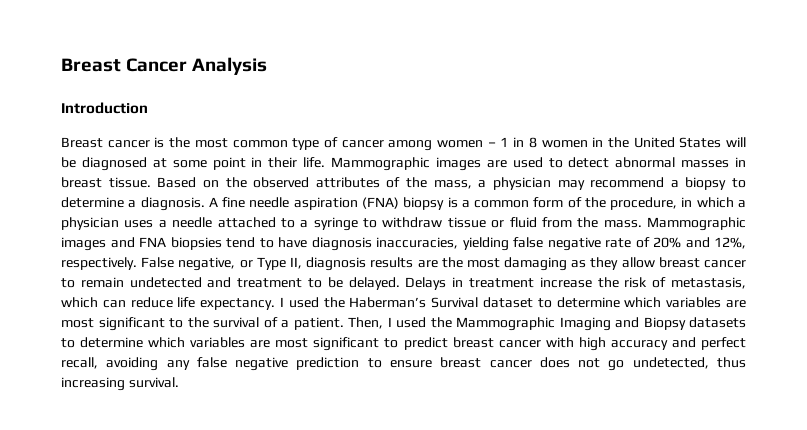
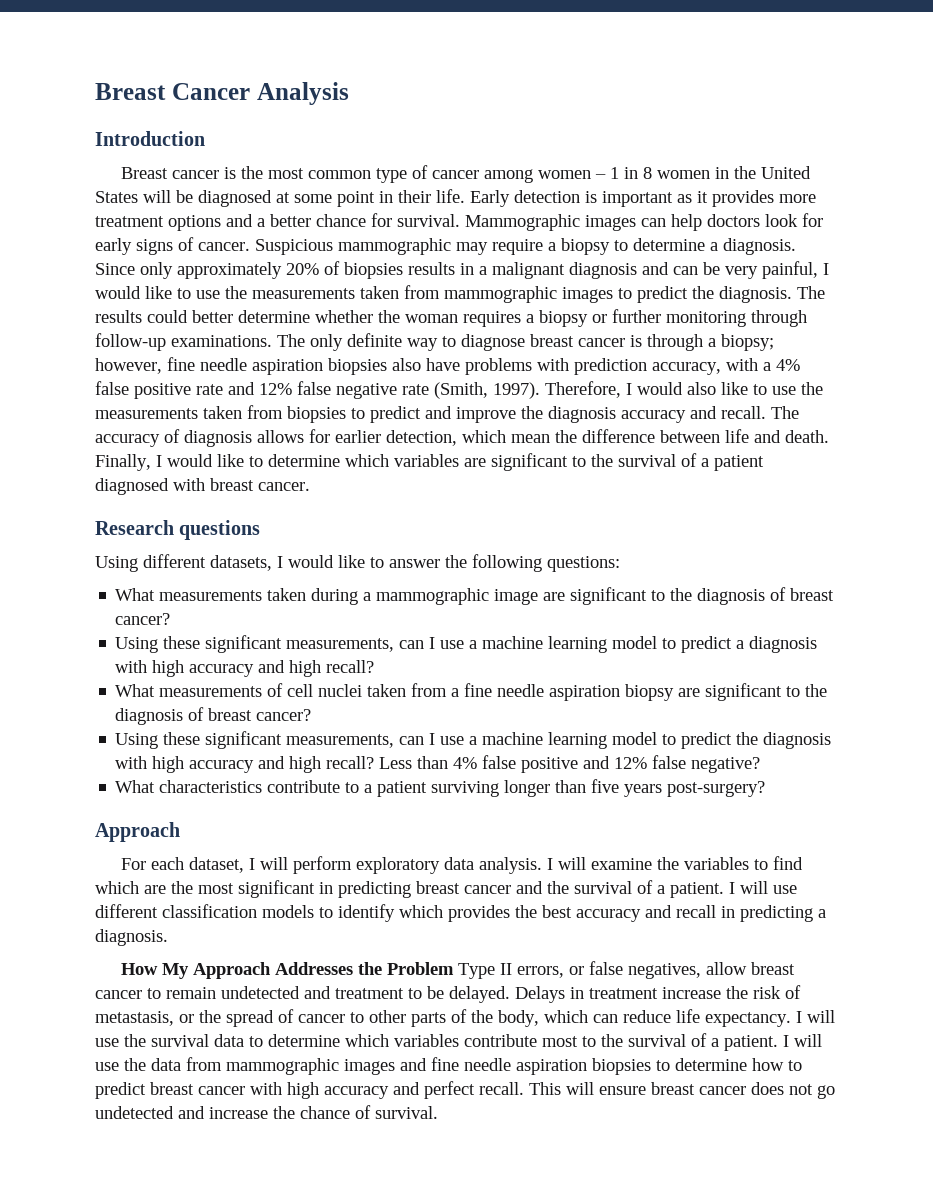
- Mammographic images are used to detect abnormal masses in breast tissue. Based on the observed attributes of the mass, a physician may recommend a biopsy to determine a diagnosis.
+ Early detection is important as it provides more treatment options and a better chance for survival. Mammographic images can help doctors look for early signs of cancer. Suspicious mammographic may require a biopsy to determine a diagnosis.
- A fine needle aspiration (FNA) biopsy is a common form of the procedure, in which a physician uses a needle attached to a syringe to withdraw tissue or fluid from the mass. Mammographic images and FNA biopsies tend to have diagnosis inaccuracies, yielding false negative rate of 20% and 12%, respectively. False negative, or Type II, diagnosis results are the most damaging as they allow breast cancer to remain undetected and treatment to be delayed.
+ Since only approximately 20% of biopsies results in a malignant diagnosis and can be very painful, I would like to use the measurements taken from mammographic images to predict the diagnosis. The results could better determine whether the woman requires a biopsy or further monitoring through follow-up examinations. The only definite way to diagnose breast cancer is through a biopsy; however, fine needle aspiration biopsies also have problems with prediction accuracy, with a 4% false positive rate and 12% false negative rate (Smith, 1997). Therefore, I would also like to use the measurements taken from biopsies to predict and improve the diagnosis accuracy and recall. The accuracy of diagnosis allows for earlier detection, which mean the difference between life and death. Finally, I would like to determine which variables are significant to the survival of a patient diagnosed with breast cancer.
+ Research questions
+ Using different datasets, I would like to answer the following questions:
+ What measurements taken during a mammographic image are significant to the diagnosis of breast cancer?
+ Using these significant measurements, can I use a machine learning model to predict a diagnosis with high accuracy and high recall?
+ What measurements of cell nuclei taken from a fine needle aspiration biopsy are significant to the diagnosis of breast cancer?
+ Using these significant measurements, can I use a machine learning model to predict the diagnosis with high accuracy and high recall? Less than 4% false positive and 12% false negative?
+ What characteristics contribute to a patient surviving longer than five years post-surgery?
+ Approach
+ For each dataset, I will perform exploratory data analysis. I will examine the variables to find which are the most significant in predicting breast cancer and the survival of a patient. I will use different classification models to identify which provides the best accuracy and recall in predicting a diagnosis.
+ How My Approach Addresses the Problem Type II errors, or false negatives, allow breast cancer to remain undetected and treatment to be delayed.
- Delays in treatment increase the risk of metastasis, which can reduce life expectancy.
+ Delays in treatment increase the risk of metastasis, or the spread of cancer to other parts of the body, which can reduce life expectancy.
- I used the Haberman’s Survival dataset to determine which variables are most significant to the survival of a patient.
+ I will use the survival data to determine which variables contribute most to the survival of a patient.
- Then, I used the Mammographic Imaging and Biopsy datasets to determine which variables are most significant to predict breast cancer with high accuracy and perfect recall, avoiding any false negative prediction to ensure breast cancer does not go undetected, thus increasing survival.
+ I will use the data from mammographic images and fine needle aspiration biopsies to determine how to predict breast cancer with high accuracy and perfect recall. This will ensure breast cancer does not go undetected and increase the chance of survival.

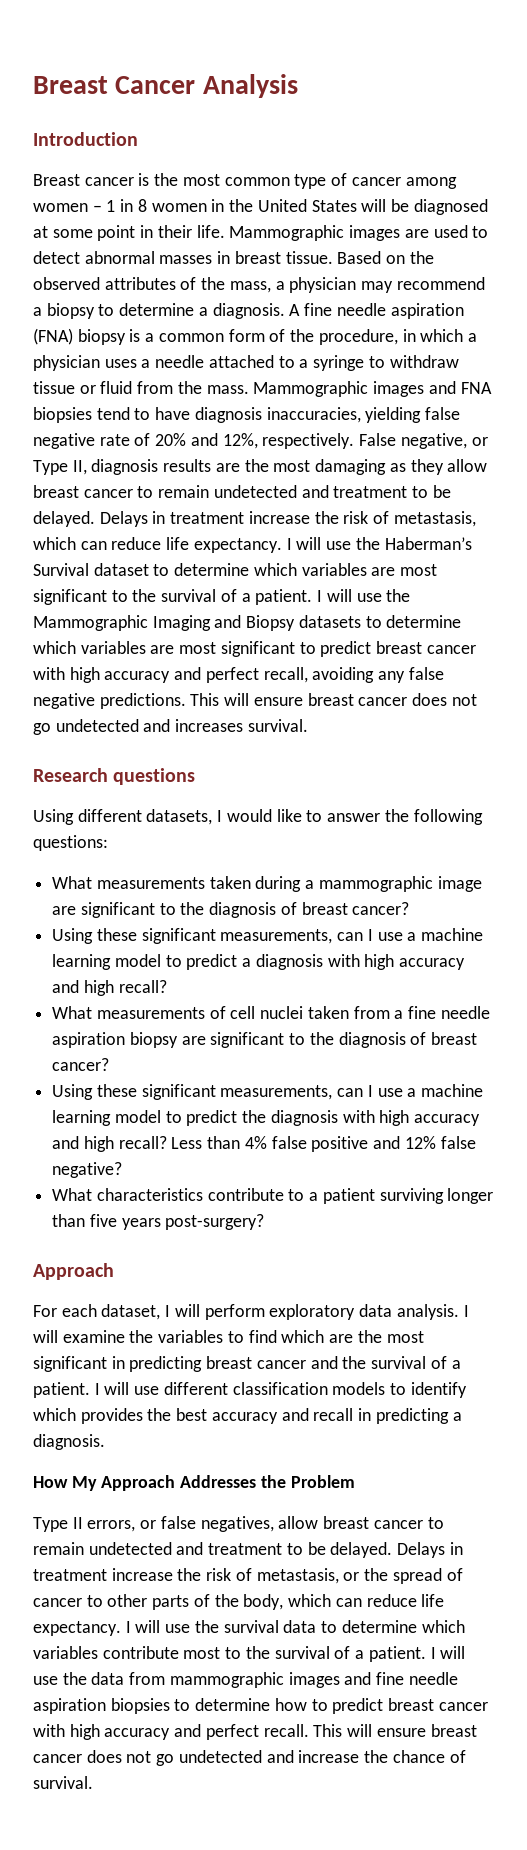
- Early detection is important as it provides more treatment options and a better chance for survival. Mammographic images can help doctors look for early signs of cancer. Suspicious mammographic may require a biopsy to determine a diagnosis.
+ Mammographic images are used to detect abnormal masses in breast tissue. Based on the observed attributes of the mass, a physician may recommend a biopsy to determine a diagnosis.
- Since only approximately 20% of biopsies results in a malignant diagnosis and can be very painful, I would like to use the measurements taken from mammographic images to predict the diagnosis. The results could better determine whether the woman requires a biopsy or further monitoring through follow-up examinations. The only definite way to diagnose breast cancer is through a biopsy; however, fine needle aspiration biopsies also have problems with prediction accuracy, with a 4% false positive rate and 12% false negative rate (Smith, 1997). Therefore, I would also like to use the measurements taken from biopsies to predict and improve the diagnosis accuracy and recall. The accuracy of diagnosis allows for earlier detection, which mean the difference between life and death. Finally, I would like to determine which variables are significant to the survival of a patient diagnosed with breast cancer.
+ A fine needle aspiration (FNA) biopsy is a common form of the procedure, in which a physician uses a needle attached to a syringe to withdraw tissue or fluid from the mass. Mammographic images and FNA biopsies tend to have diagnosis inaccuracies, yielding false negative rate of 20% and 12%, respectively. False negative, or Type II, diagnosis results are the most damaging as they allow breast cancer to remain undetected and treatment to be delayed. Delays in treatment increase the risk of metastasis, which can reduce life expectancy. I will use the Haberman’s Survival dataset to determine which variables are most significant to the survival of a patient. I will use the Mammographic Imaging and Biopsy datasets to determine which variables are most significant to predict breast cancer with high accuracy and perfect recall, avoiding any false negative predictions. This will ensure breast cancer does not go undetected and increases survival.
- How My Approach Addresses the Problem Type II errors, or false negatives, allow breast cancer to remain undetected and treatment to be delayed.
+ How My Approach Addresses the Problem
+ Type II errors, or false negatives, allow breast cancer to remain undetected and treatment to be delayed.

